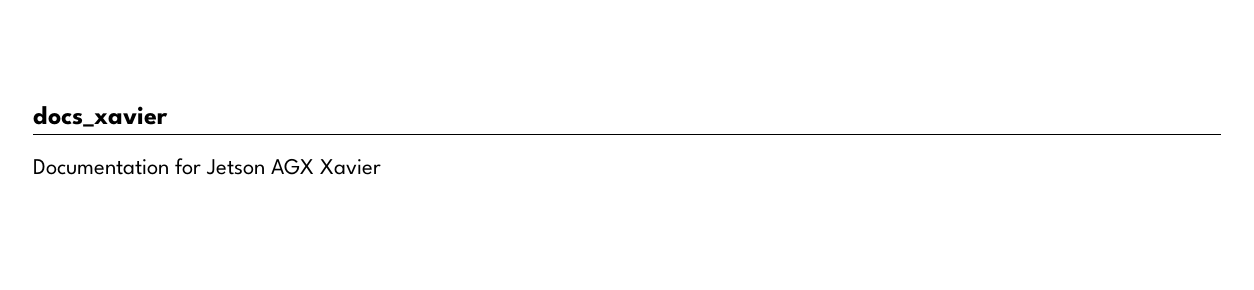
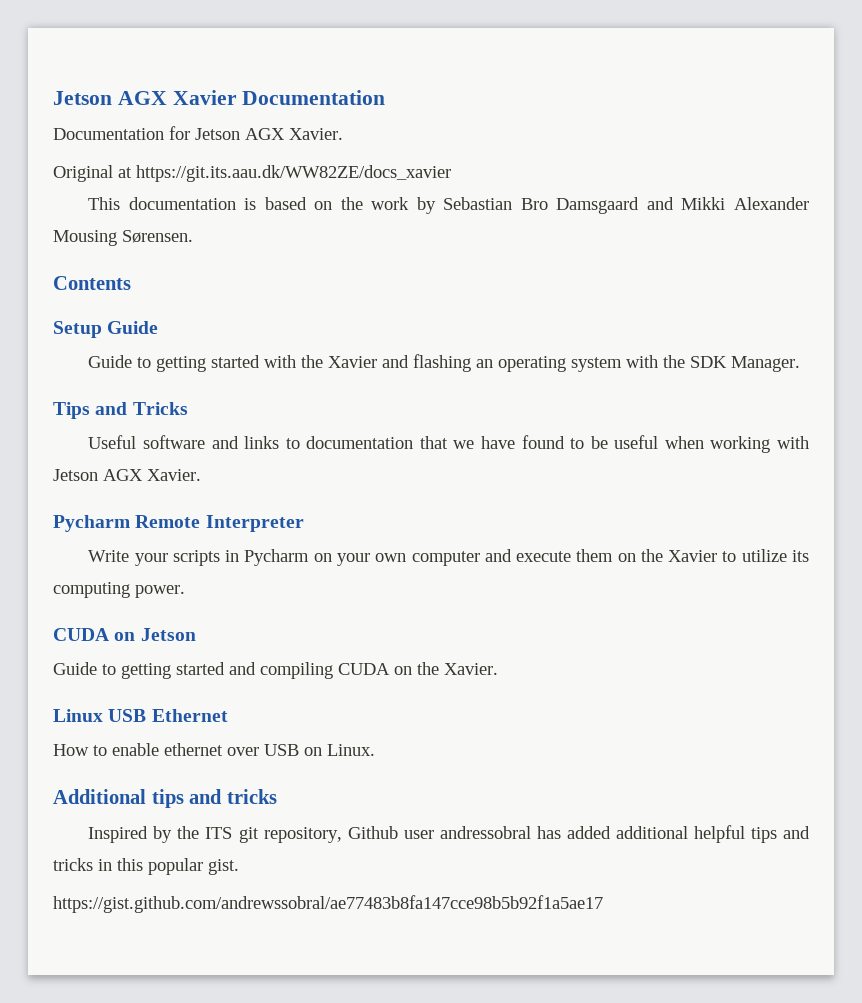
- docs_xavier
+ Jetson AGX Xavier Documentation
- Documentation for Jetson AGX Xavier
+ Documentation for Jetson AGX Xavier.
+ Original at https://git.its.aau.dk/WW82ZE/docs_xavier
+ This documentation is based on the work by Sebastian Bro Damsgaard and Mikki Alexander Mousing Sørensen.
+ Contents
+ Setup Guide
+ Guide to getting started with the Xavier and flashing an operating system with the SDK Manager.
+ Tips and Tricks
+ Useful software and links to documentation that we have found to be useful when working with Jetson AGX Xavier.
+ Pycharm Remote Interpreter
+ Write your scripts in Pycharm on your own computer and execute them on the Xavier to utilize its computing power.
+ CUDA on Jetson
+ Guide to getting started and compiling CUDA on the Xavier.
+ Linux USB Ethernet
+ How to enable ethernet over USB on Linux.
+ Additional tips and tricks
+ Inspired by the ITS git repository, Github user andressobral has added additional helpful tips and tricks in this popular gist.
+ https://gist.github.com/andrewssobral/ae77483b8fa147cce98b5b92f1a5ae17

